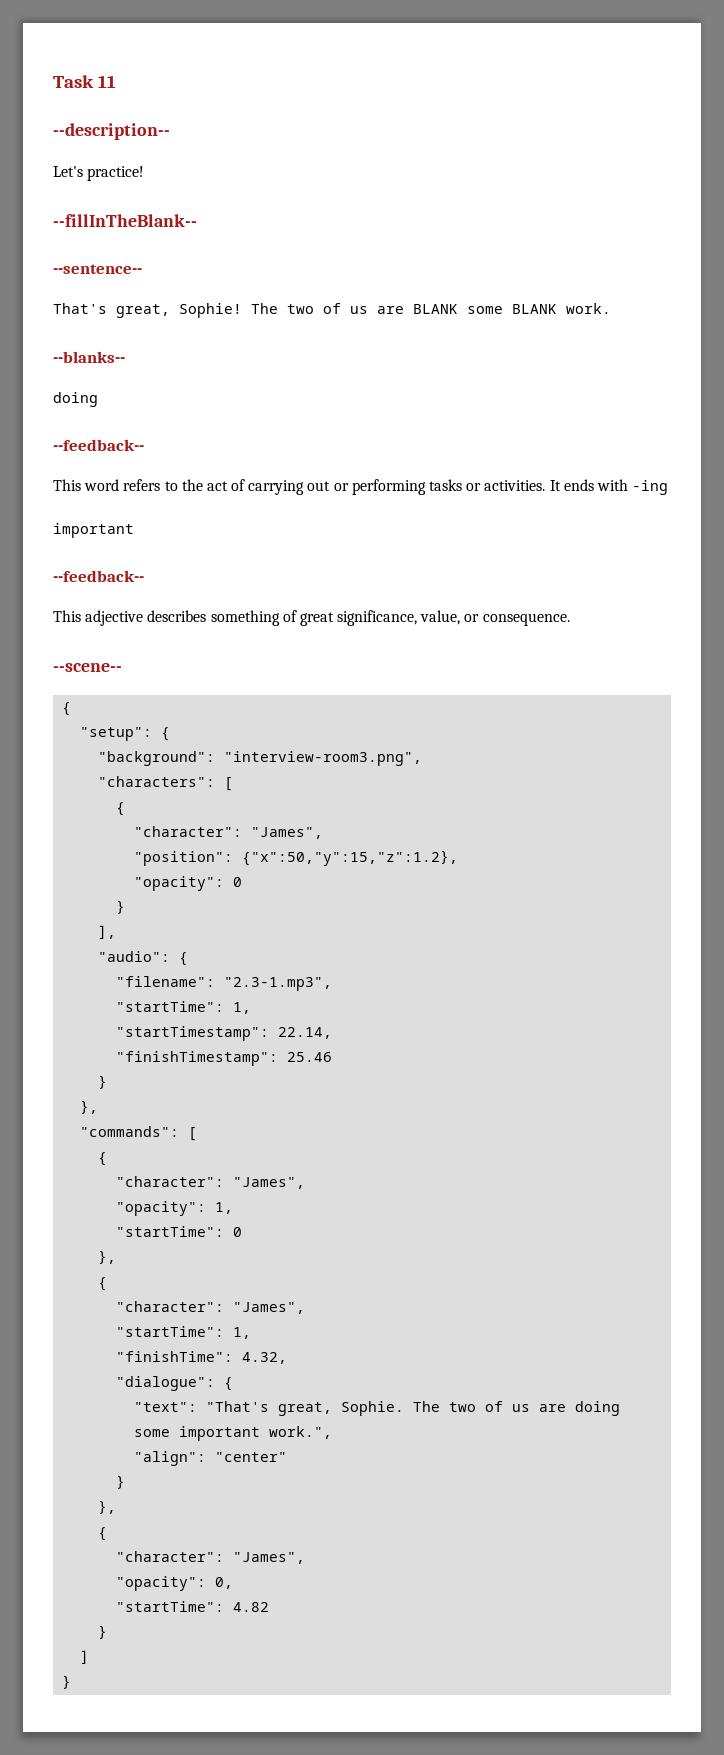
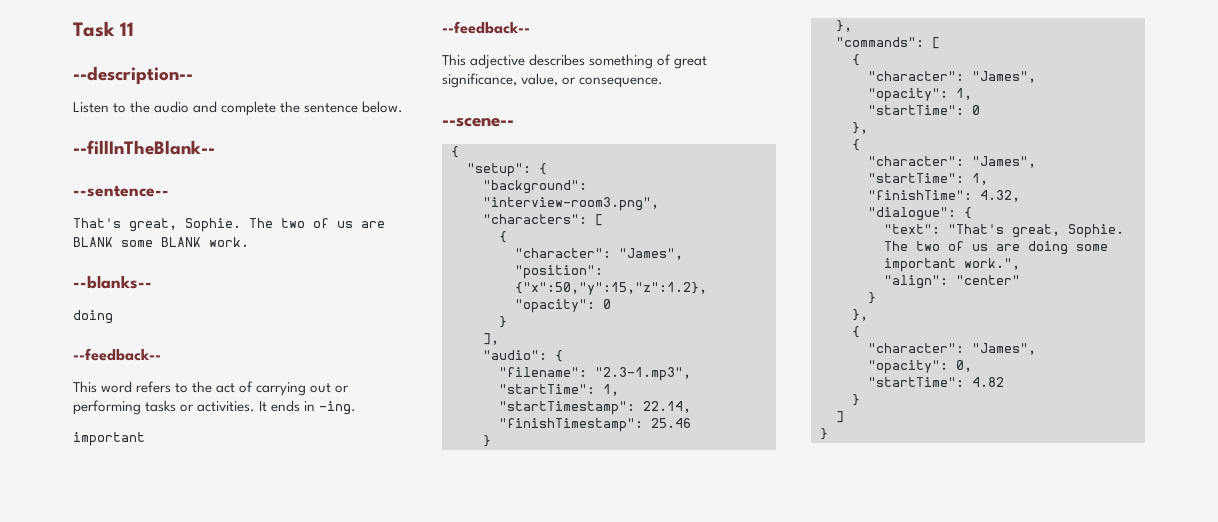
- Let's practice!
+ Listen to the audio and complete the sentence below.
- That's great, Sophie!
+ That's great, Sophie.
- It ends with -ing
+ It ends in -ing.

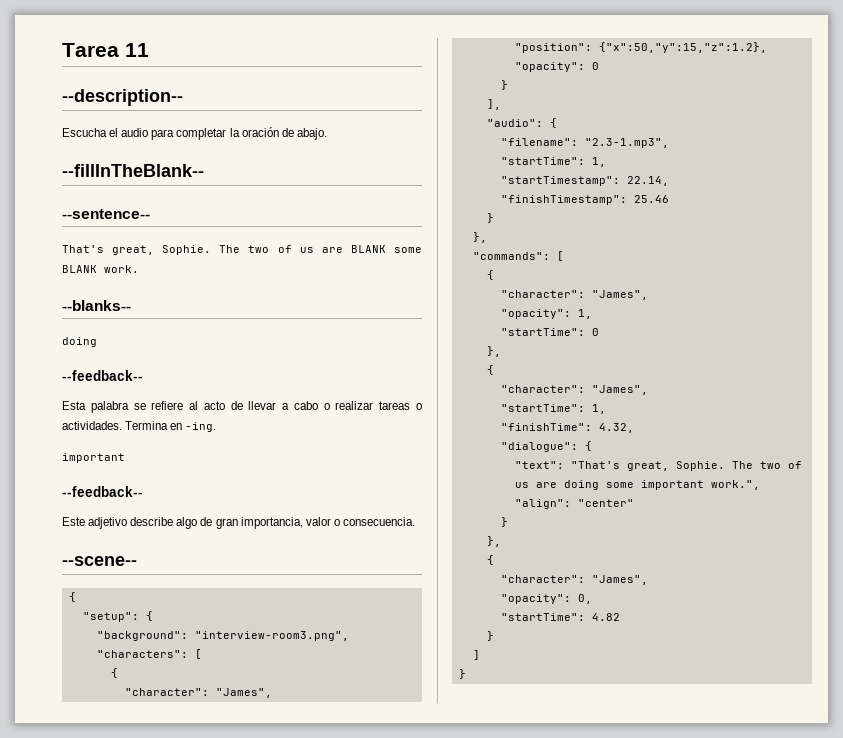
- Task 11
+ Tarea 11
- Listen to the audio and complete the sentence below.
+ Escucha el audio para completar la oración de abajo.
- This word refers to the act of carrying out or performing tasks or activities. It ends in -ing.
+ Esta palabra se refiere al acto de llevar a cabo o realizar tareas o actividades. Termina en -ing.
  important
  --feedback--
- This adjective describes something of great significance, value, or consequence.
+ Este adjetivo describe algo de gran importancia, valor o consecuencia.

